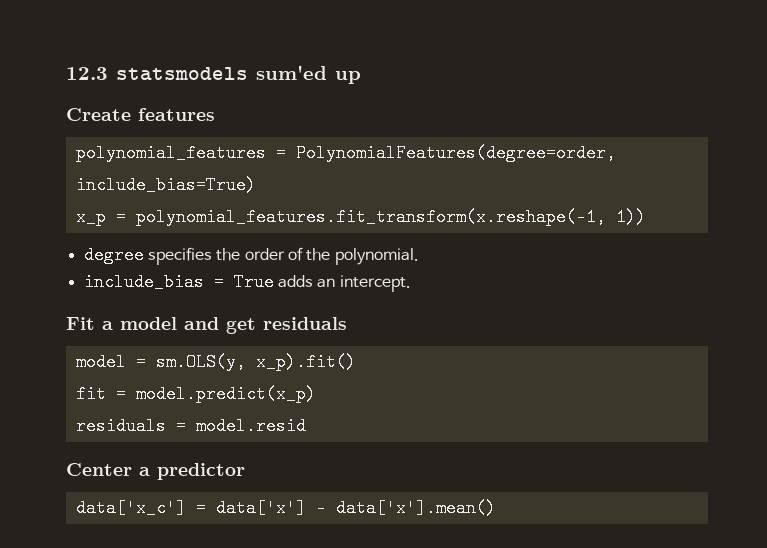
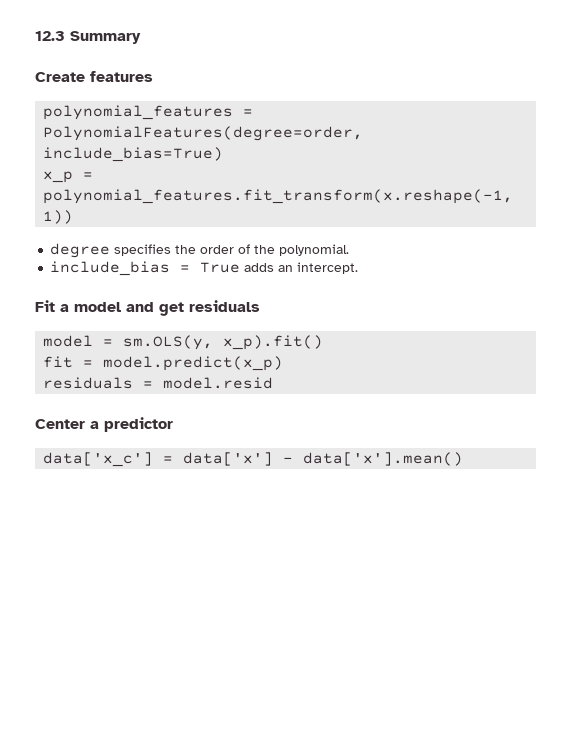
- 12.3 statsmodels sum'ed up
+ 12.3 Summary

